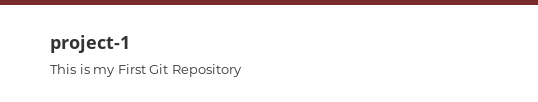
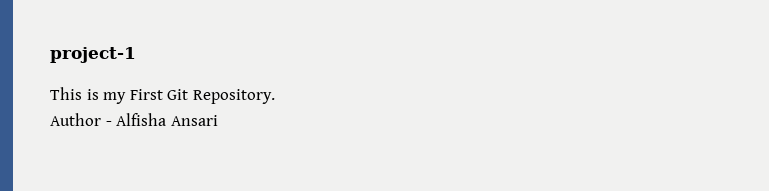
- This is my First Git Repository
+ This is my First Git Repository.
+ Author - Alfisha Ansari

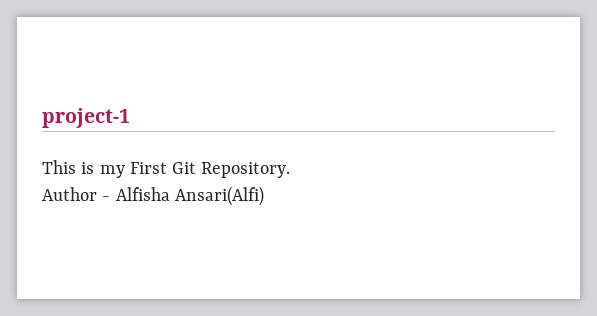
- Author - Alfisha Ansari
+ Author - Alfisha Ansari(Alfi)

